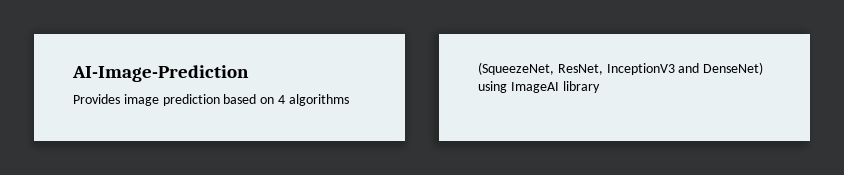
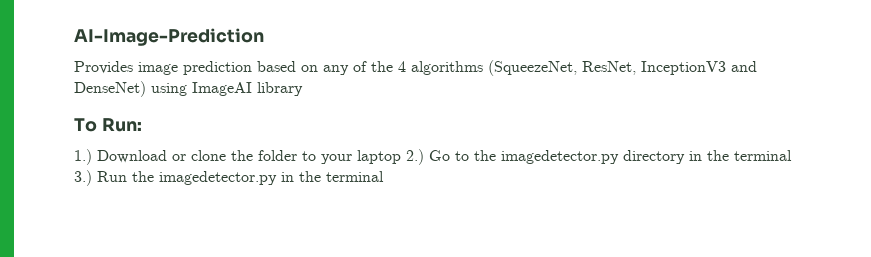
- Provides image prediction based on 4 algorithms (SqueezeNet, ResNet, InceptionV3 and DenseNet) using ImageAI library
+ Provides image prediction based on any of the 4 algorithms (SqueezeNet, ResNet, InceptionV3 and DenseNet) using ImageAI library
+ To Run:
+ 1.) Download or clone the folder to your laptop 2.) Go to the imagedetector.py directory in the terminal 3.) Run the imagedetector.py in the terminal

